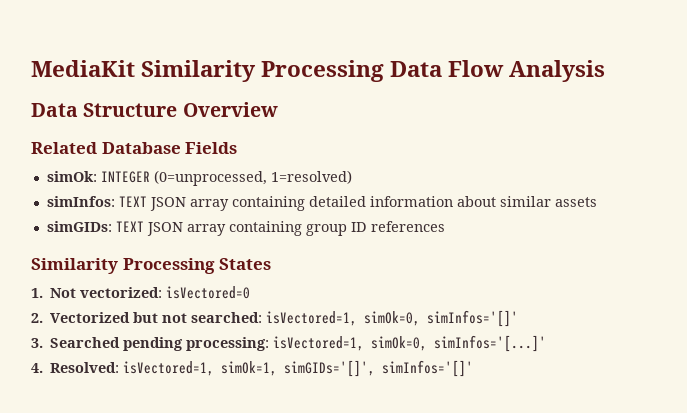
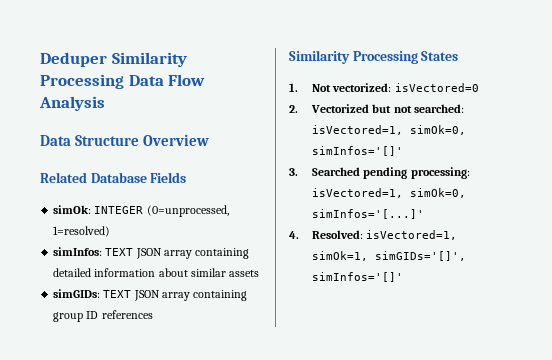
- MediaKit Similarity Processing Data Flow Analysis
+ Deduper Similarity Processing Data Flow Analysis

